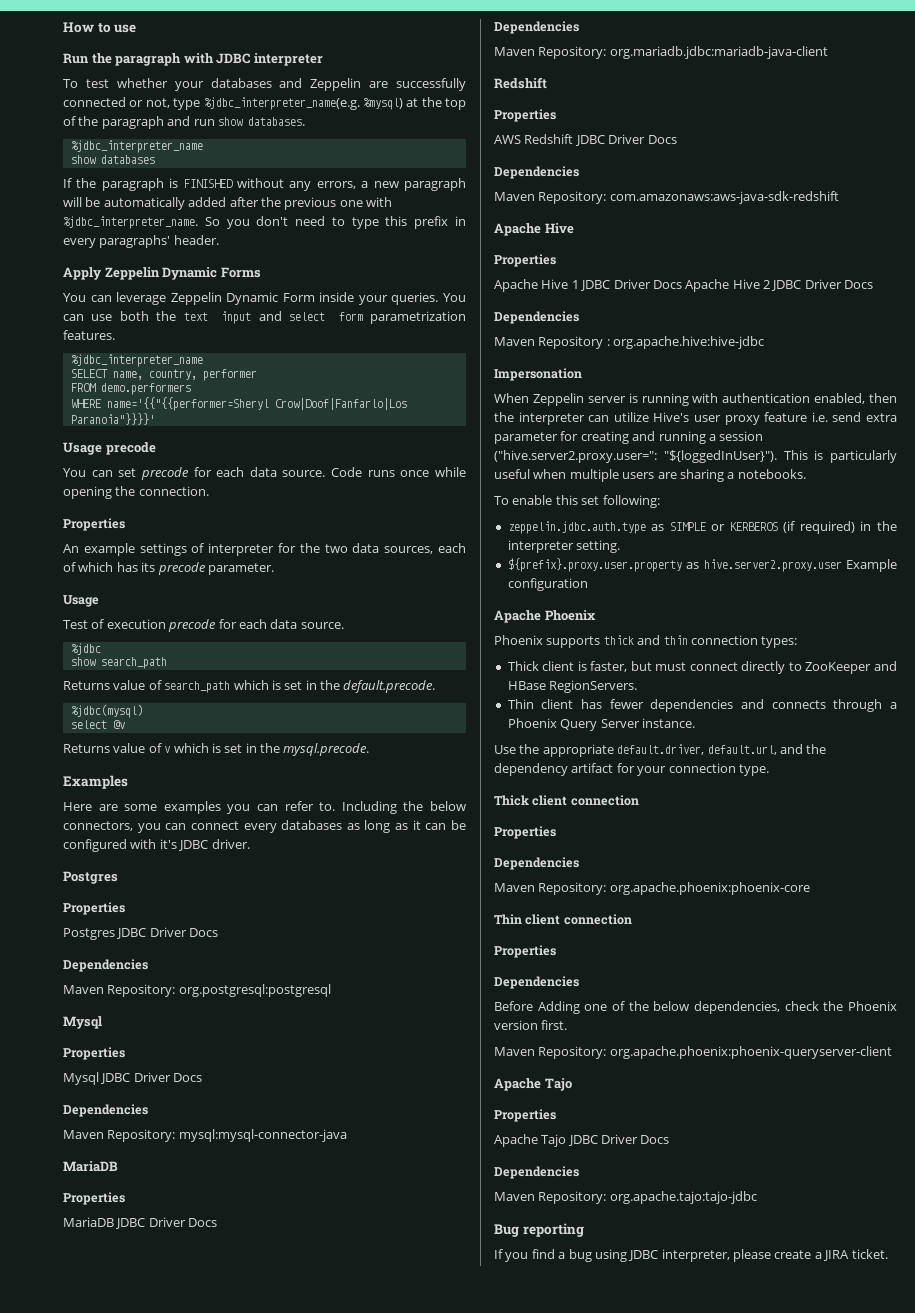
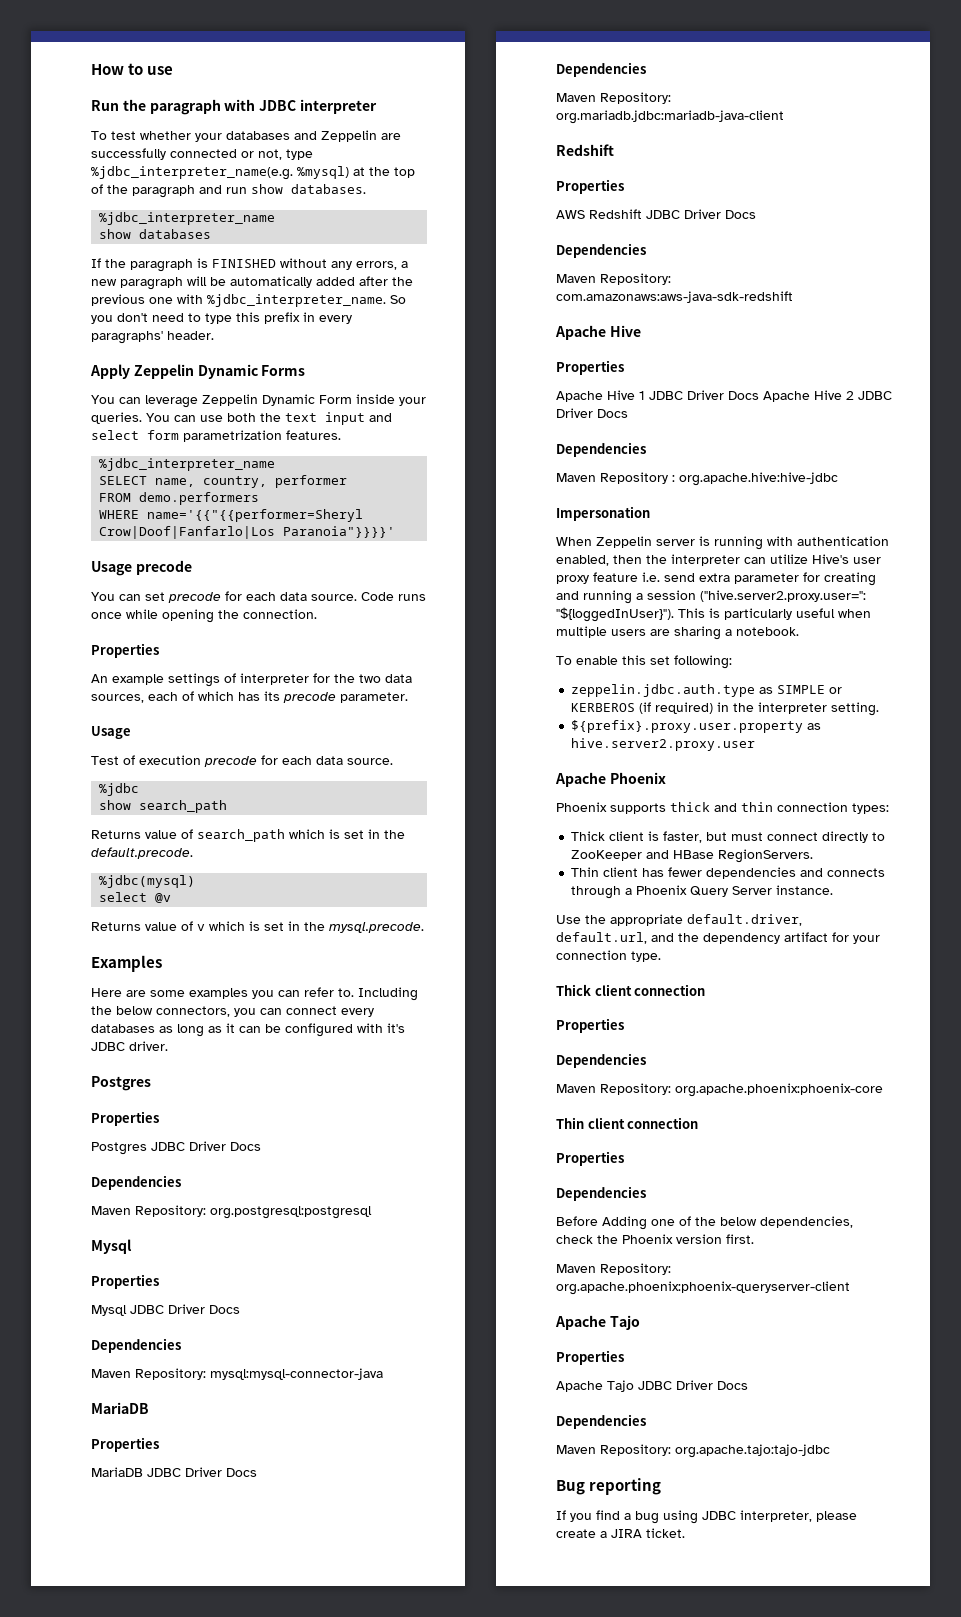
- This is particularly useful when multiple users are sharing a notebooks.
+ This is particularly useful when multiple users are sharing a notebook.
- ${prefix}.proxy.user.property as hive.server2.proxy.user Example configuration
+ ${prefix}.proxy.user.property as hive.server2.proxy.user

